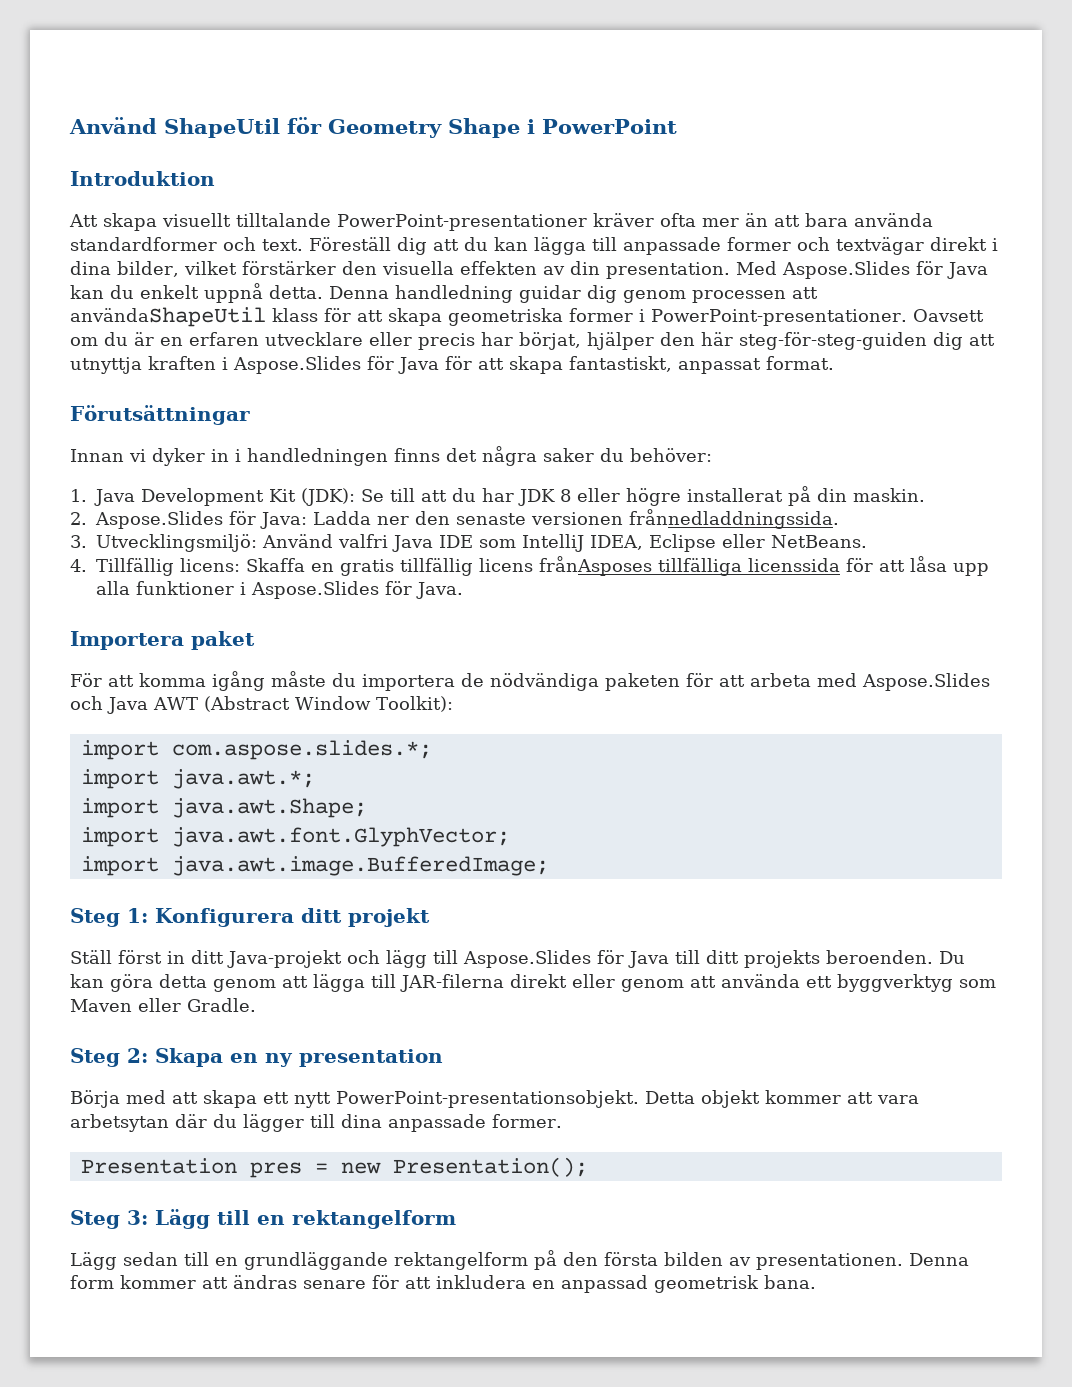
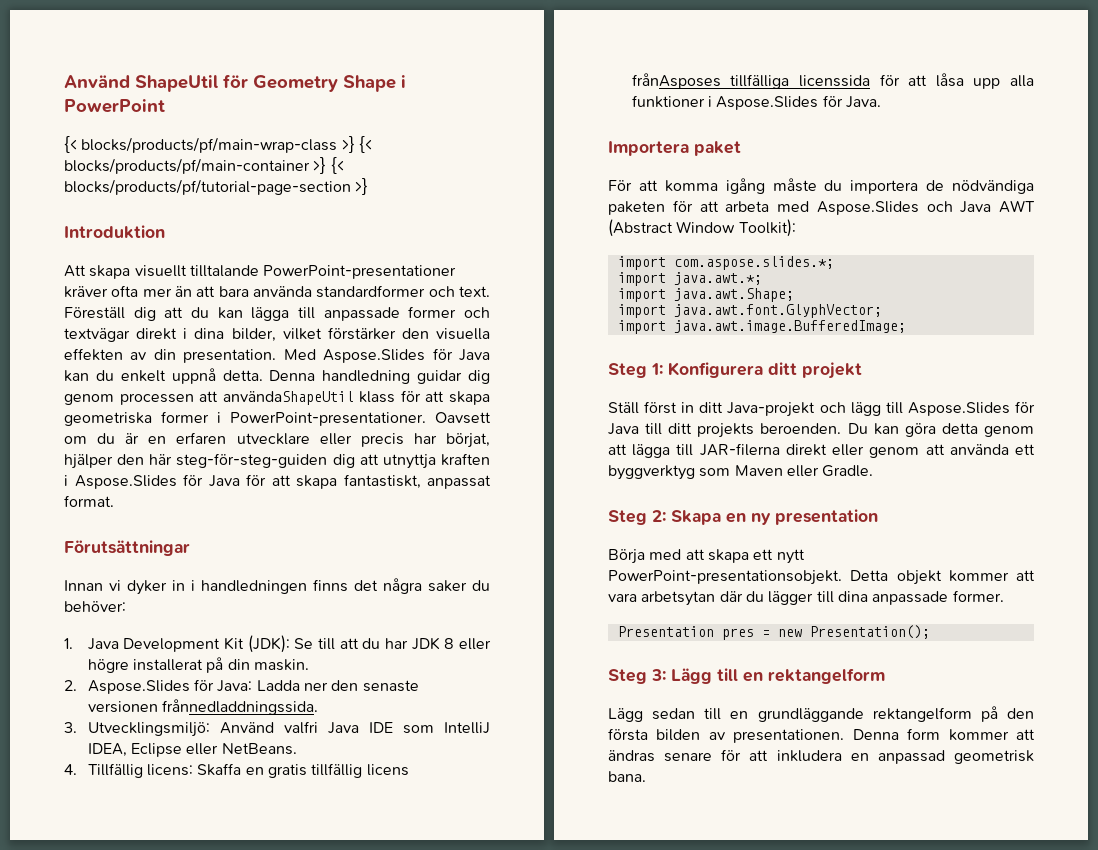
+ {< blocks/products/pf/main-wrap-class >} {< blocks/products/pf/main-container >} {< blocks/products/pf/tutorial-page-section >}

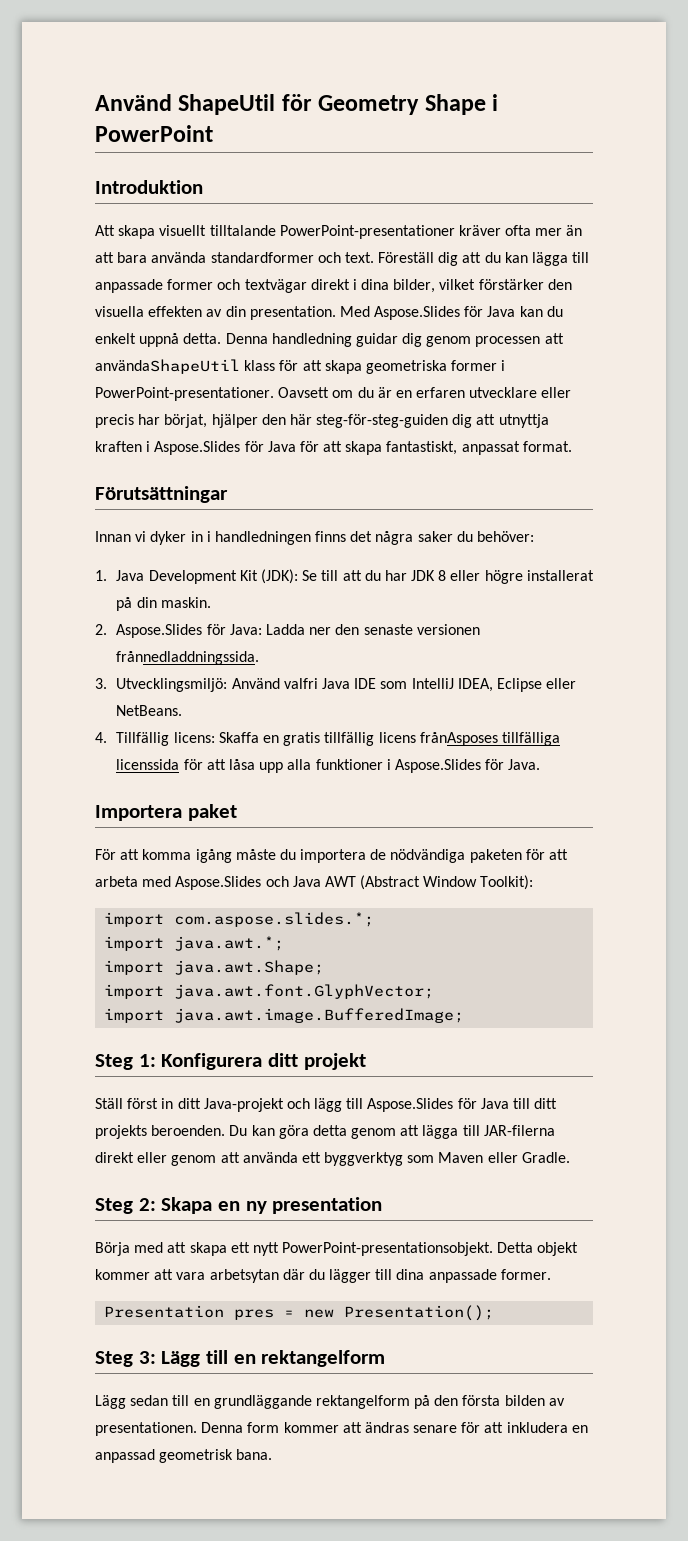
- {< blocks/products/pf/main-wrap-class >} {< blocks/products/pf/main-container >} {< blocks/products/pf/tutorial-page-section >}

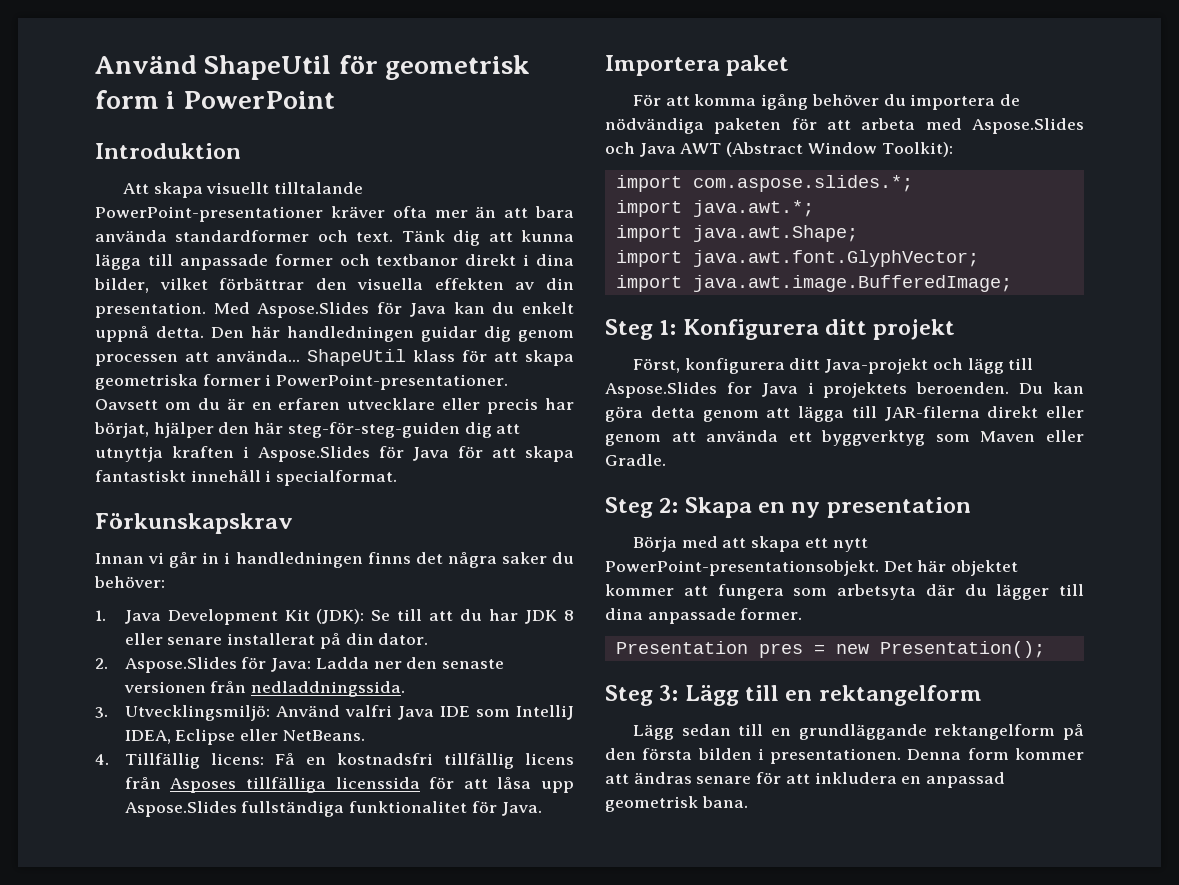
- Använd ShapeUtil för Geometry Shape i PowerPoint
+ Använd ShapeUtil för geometrisk form i PowerPoint
- Föreställ dig att du kan lägga till anpassade former och textvägar direkt i dina bilder, vilket förstärker den visuella effekten av din presentation.
+ Tänk dig att kunna lägga till anpassade former och textbanor direkt i dina bilder, vilket förbättrar den visuella effekten av din presentation.
- Denna handledning guidar dig genom processen att användaShapeUtil klass för att skapa geometriska former i PowerPoint-presentationer.
+ Den här handledningen guidar dig genom processen att använda... ShapeUtil klass för att skapa geometriska former i PowerPoint-presentationer.
- Oavsett om du är en erfaren utvecklare eller precis har börjat, hjälper den här steg-för-steg-guiden dig att utnyttja kraften i Aspose.Slides för Java för att skapa fantastiskt, anpassat format.
- Förutsättningar
+ Oavsett om du är en erfaren utvecklare eller precis har börjat, hjälper den här steg-för-steg-guiden dig att utnyttja kraften i Aspose.Slides för Java för att skapa fantastiskt innehåll i specialformat.
+ Förkunskapskrav
- Innan vi dyker in i handledningen finns det några saker du behöver:
+ Innan vi går in i handledningen finns det några saker du behöver:
- 1. Java Development Kit (JDK): Se till att du har JDK 8 eller högre installerat på din maskin.
+ 1. Java Development Kit (JDK): Se till att du har JDK 8 eller senare installerat på din dator.
- 2. Aspose.Slides för Java: Ladda ner den senaste versionen frånnedladdningssida.
+ 2. Aspose.Slides för Java: Ladda ner den senaste versionen från nedladdningssida.
- 4. Tillfällig licens: Skaffa en gratis tillfällig licens frånAsposes tillfälliga licenssida för att låsa upp alla funktioner i Aspose.Slides för Java.
+ 4. Tillfällig licens: Få en kostnadsfri tillfällig licens från Asposes tillfälliga licenssida för att låsa upp Aspose.Slides fullständiga funktionalitet för Java.
- För att komma igång måste du importera de nödvändiga paketen för att arbeta med Aspose.Slides och Java AWT (Abstract Window Toolkit):
+ För att komma igång behöver du importera de nödvändiga paketen för att arbeta med Aspose.Slides och Java AWT (Abstract Window Toolkit):
- Ställ först in ditt Java-projekt och lägg till Aspose.Slides för Java till ditt projekts beroenden.
+ Först, konfigurera ditt Java-projekt och lägg till Aspose.Slides for Java i projektets beroenden.
- Detta objekt kommer att vara arbetsytan där du lägger till dina anpassade former.
+ Det här objektet kommer att fungera som arbetsyta där du lägger till dina anpassade former.
- Lägg sedan till en grundläggande rektangelform på den första bilden av presentationen.
+ Lägg sedan till en grundläggande rektangelform på den första bilden i presentationen.

